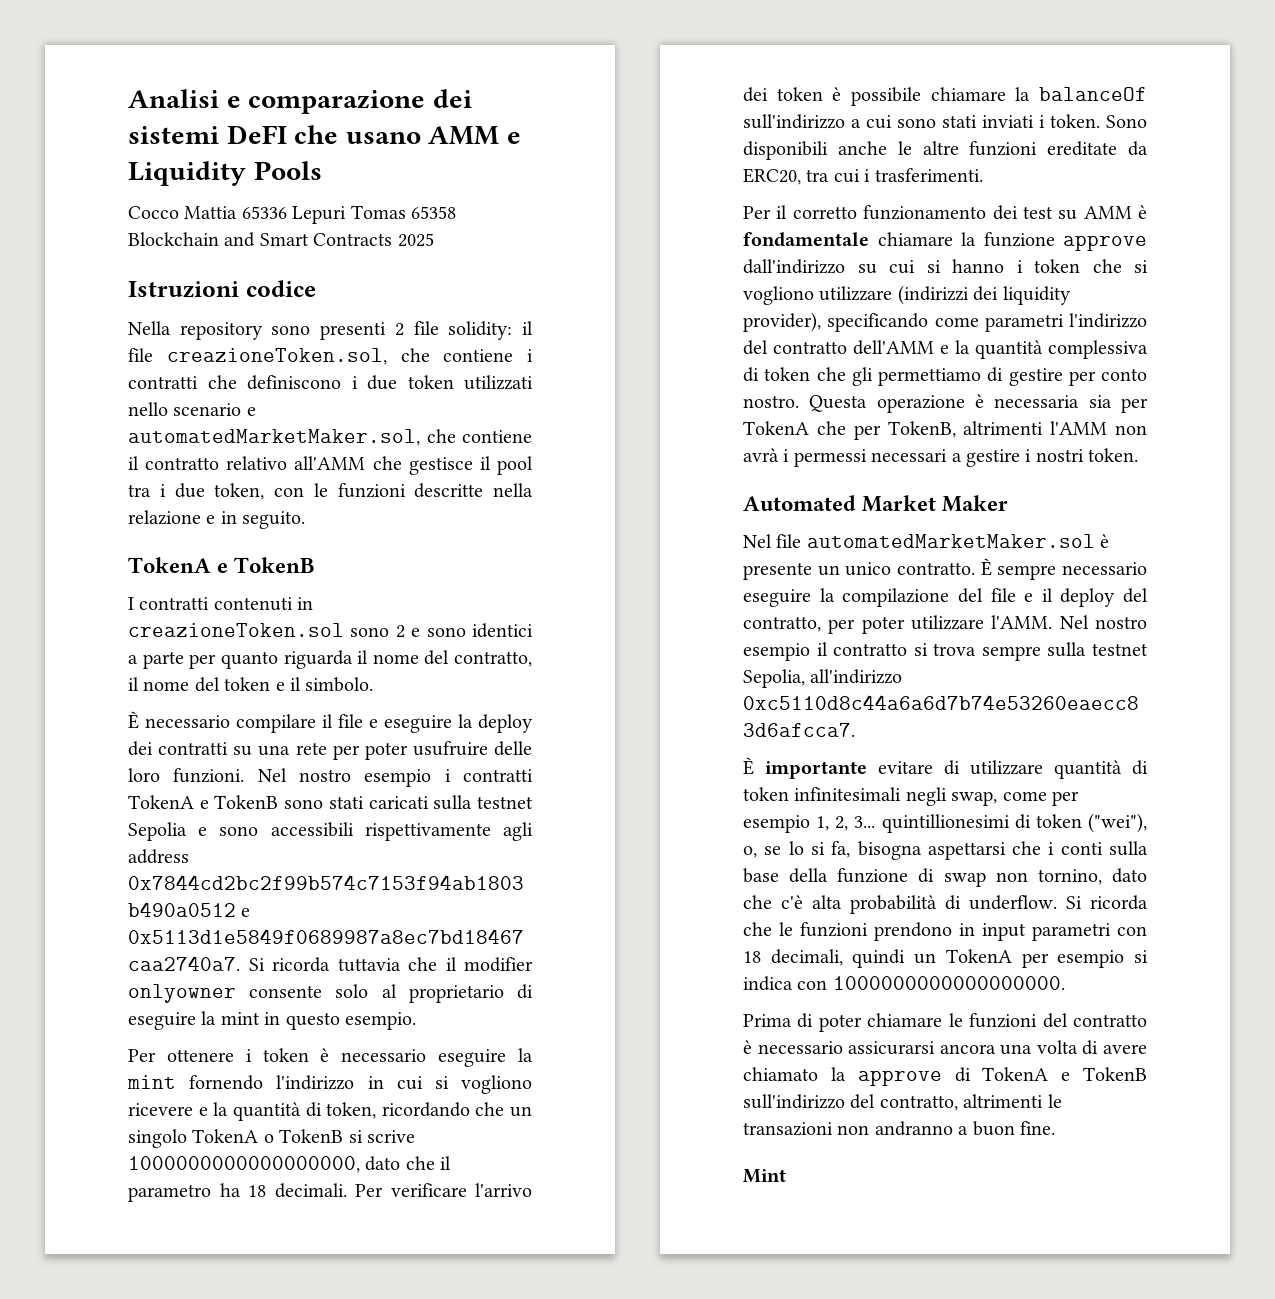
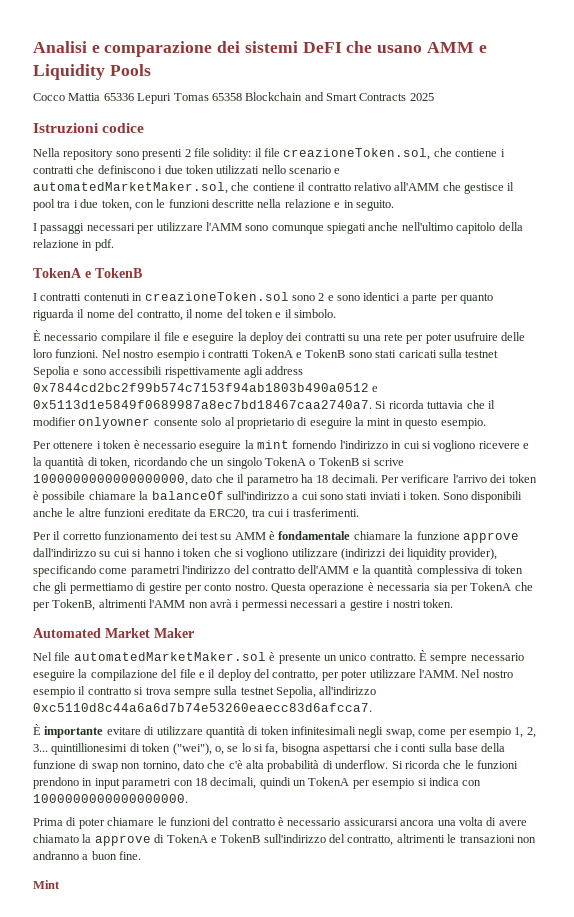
+ I passaggi necessari per utilizzare l'AMM sono comunque spiegati anche nell'ultimo capitolo della relazione in pdf.

